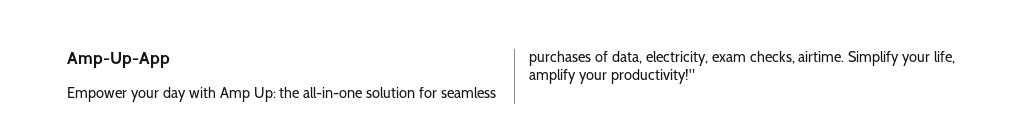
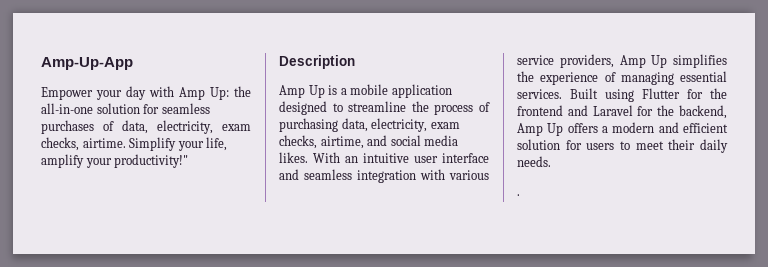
+ Description
+ Amp Up is a mobile application designed to streamline the process of purchasing data, electricity, exam checks, airtime, and social media likes. With an intuitive user interface and seamless integration with various service providers, Amp Up simplifies the experience of managing essential services. Built using Flutter for the frontend and Laravel for the backend, Amp Up offers a modern and efficient solution for users to meet their daily needs.
+ .

